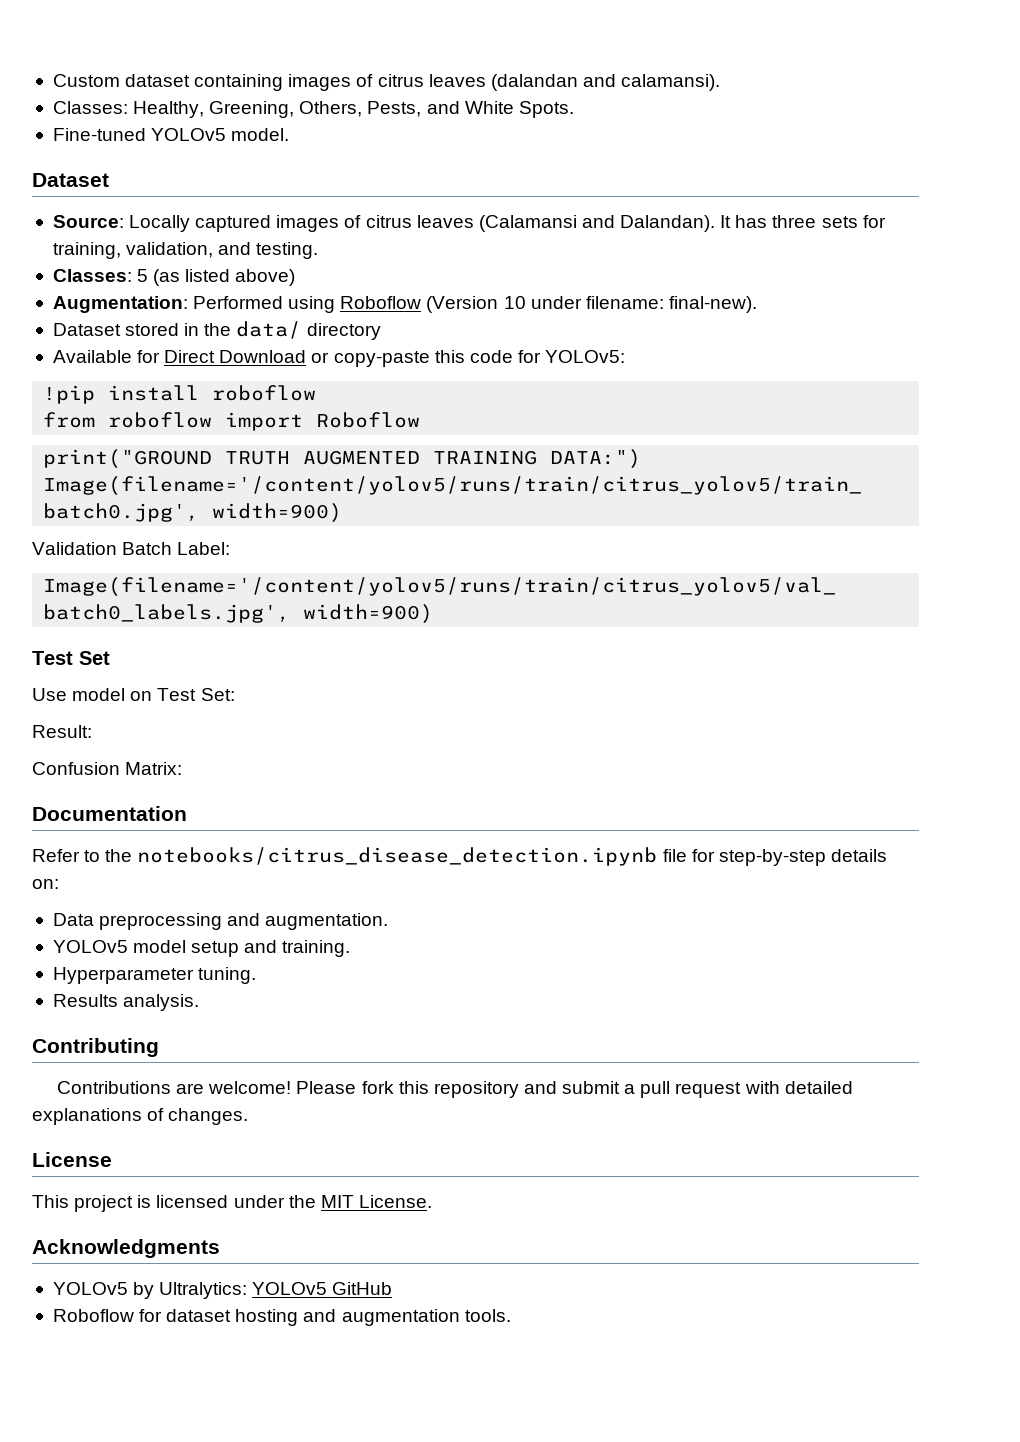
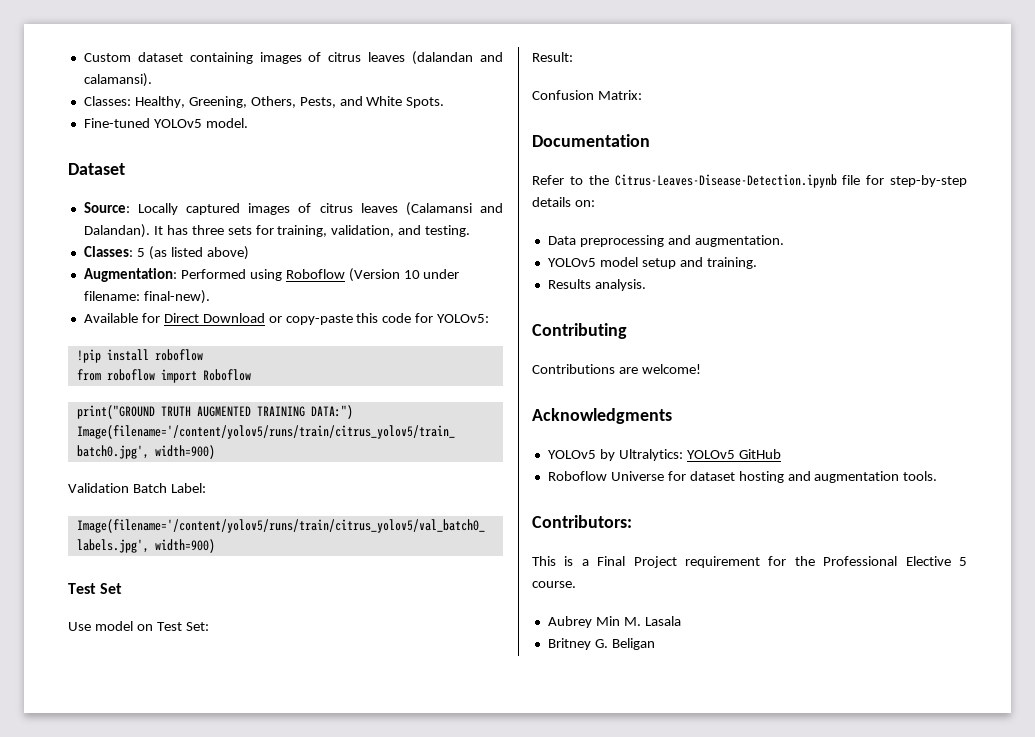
- Dataset stored in the data/ directory
- Refer to the notebooks/citrus_disease_detection.ipynb file for step-by-step details on:
+ Refer to the Citrus-Leaves-Disease-Detection.ipynb file for step-by-step details on:
- Hyperparameter tuning.
- Please fork this repository and submit a pull request with detailed explanations of changes.
- License
- This project is licensed under the MIT License.
- Roboflow for dataset hosting and augmentation tools.
+ Roboflow Universe for dataset hosting and augmentation tools.
+ Contributors:
+ This is a Final Project requirement for the Professional Elective 5 course.
+ Aubrey Min M. Lasala
+ Britney G. Beligan

